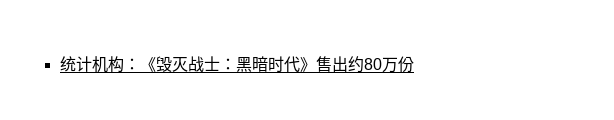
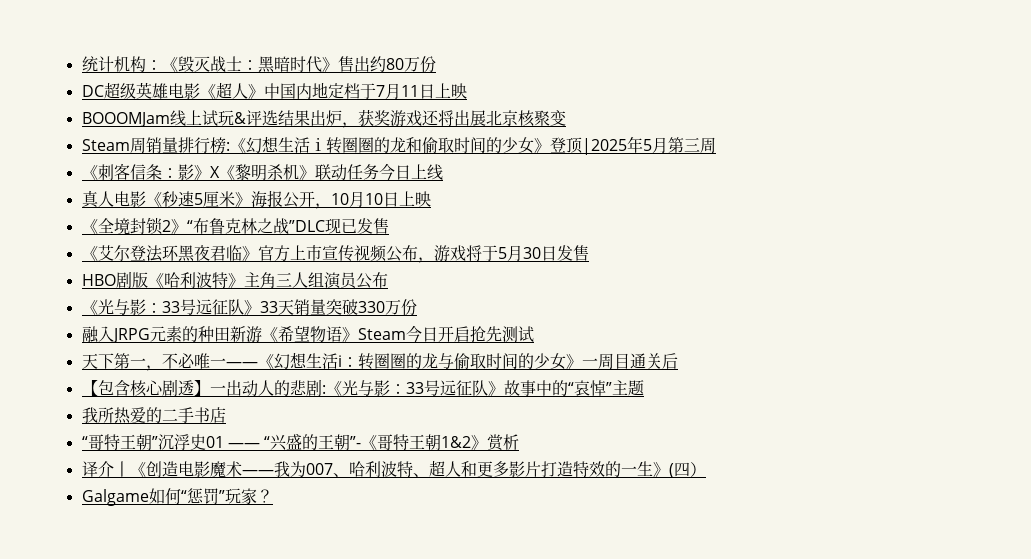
+ DC超级英雄电影《超人》中国内地定档于7月11日上映
+ BOOOMJam线上试玩&评选结果出炉，获奖游戏还将出展北京核聚变
+ Steam周销量排行榜:《幻想生活ｉ转圈圈的龙和偷取时间的少女》登顶|2025年5月第三周
+ 《刺客信条：影》X《黎明杀机》联动任务今日上线
+ 真人电影《秒速5厘米》海报公开，10月10日上映
+ 《全境封锁2》“布鲁克林之战”DLC现已发售
+ 《艾尔登法环黑夜君临》官方上市宣传视频公布，游戏将于5月30日发售
+ HBO剧版《哈利波特》主角三人组演员公布
+ 《光与影：33号远征队》33天销量突破330万份
+ 融入JRPG元素的种田新游《希望物语》Steam今日开启抢先测试
+ 天下第一，不必唯一——《幻想生活i：转圈圈的龙与偷取时间的少女》一周目通关后
+ 【包含核心剧透】一出动人的悲剧:《光与影：33号远征队》故事中的“哀悼”主题
+ 我所热爱的二手书店
+ “哥特王朝”沉浮史01 —— “兴盛的王朝”-《哥特王朝1&2》赏析
+ 译介丨《创造电影魔术——我为007、哈利波特、超人和更多影片打造特效的一生》(四）
+ Galgame如何“惩罚”玩家？

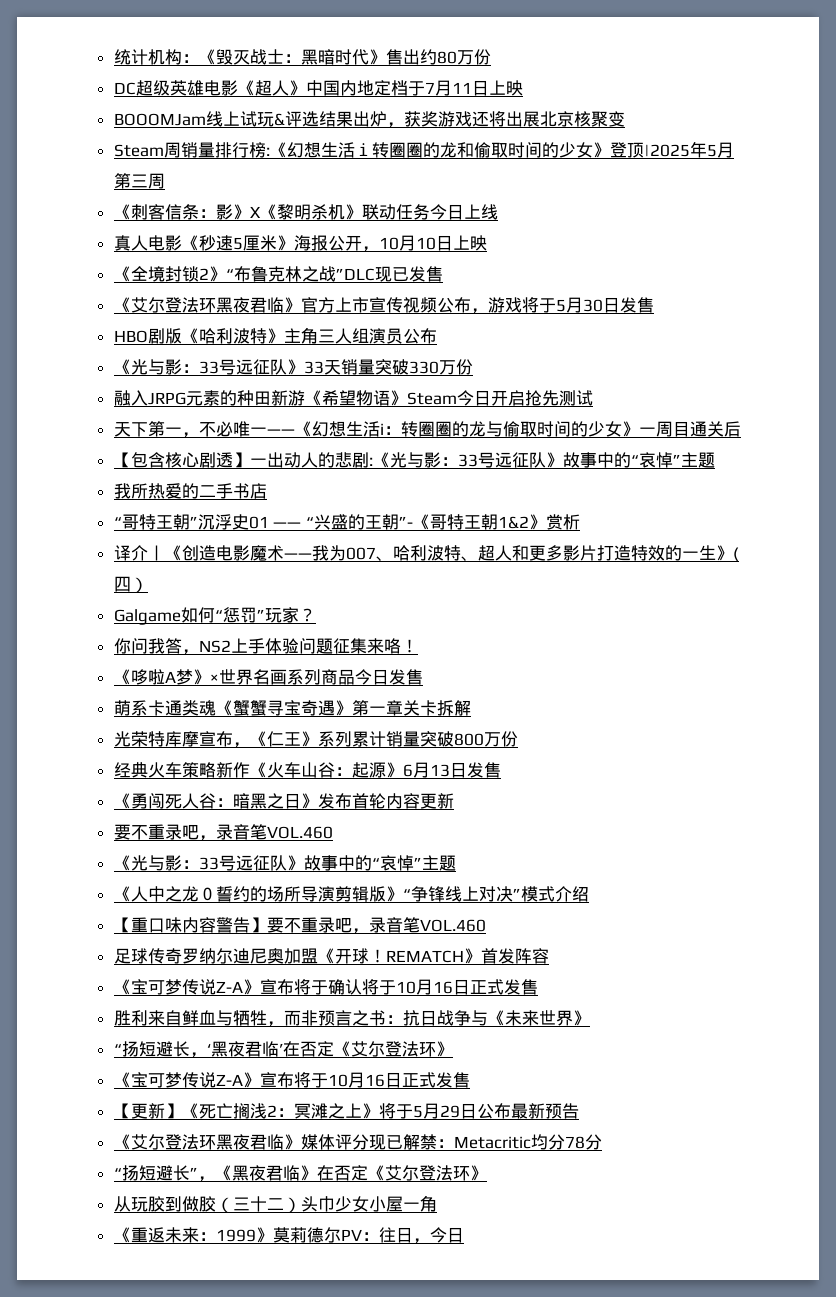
+ 你问我答，NS2上手体验问题征集来咯！
+ 《哆啦A梦》×世界名画系列商品今日发售
+ 萌系卡通类魂《蟹蟹寻宝奇遇》第一章关卡拆解
+ 光荣特库摩宣布，《仁王》系列累计销量突破800万份
+ 经典火车策略新作《火车山谷：起源》6月13日发售
+ 《勇闯死人谷：暗黑之日》发布首轮内容更新
+ 要不重录吧，录音笔VOL.460
+ 《光与影：33号远征队》故事中的“哀悼”主题
+ 《人中之龙０誓约的场所导演剪辑版》“争锋线上对决”模式介绍
+ 【重口味内容警告】要不重录吧，录音笔VOL.460
+ 足球传奇罗纳尔迪尼奥加盟《开球！REMATCH》首发阵容
+ 《宝可梦传说Z-A》宣布将于确认将于10月16日正式发售
+ 胜利来自鲜血与牺牲，而非预言之书：抗日战争与《未来世界》
+ “扬短避长，‘黑夜君临’在否定《艾尔登法环》
+ 《宝可梦传说Z-A》宣布将于10月16日正式发售
+ 【更新】《死亡搁浅2：冥滩之上》将于5月29日公布最新预告
+ 《艾尔登法环黑夜君临》媒体评分现已解禁：Metacritic均分78分
+ “扬短避长”，《黑夜君临》在否定《艾尔登法环》
+ 从玩胶到做胶（三十二）头巾少女小屋一角
+ 《重返未来：1999》莫莉德尔PV：往日，今日

